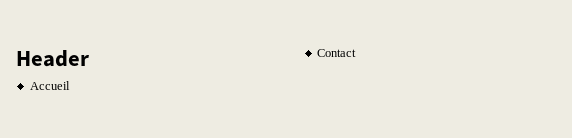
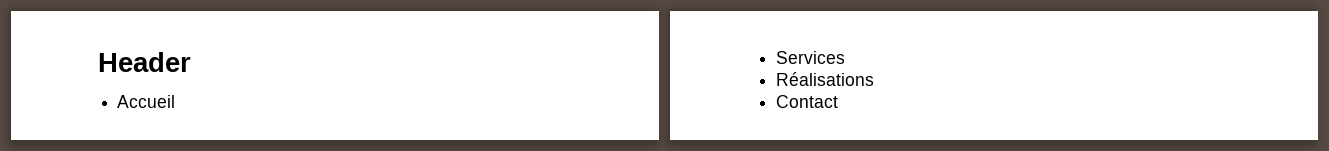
+ Services
+ Réalisations

